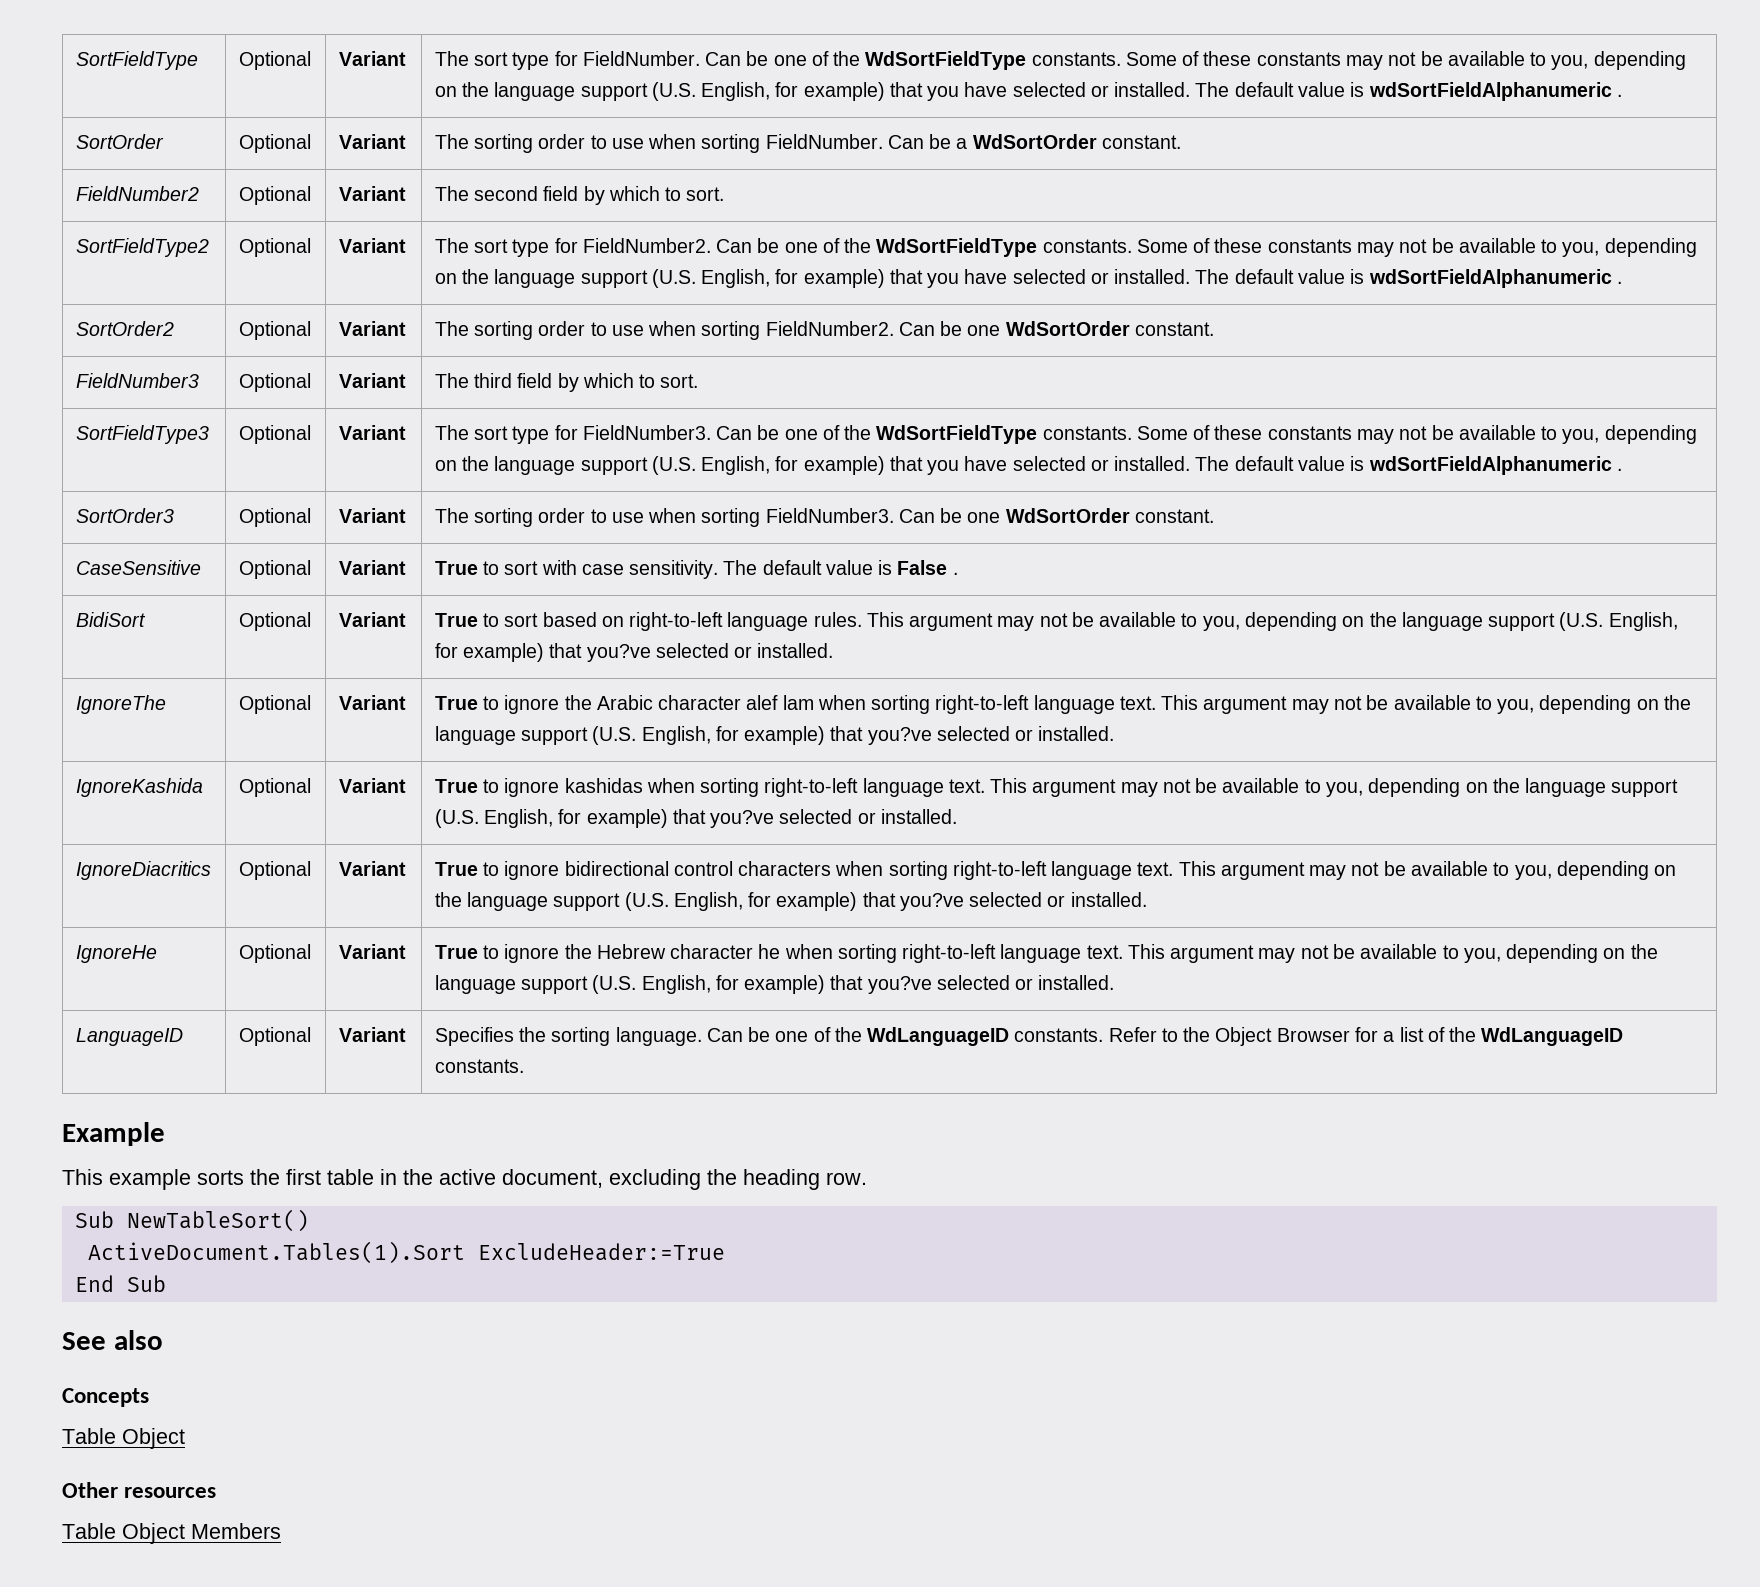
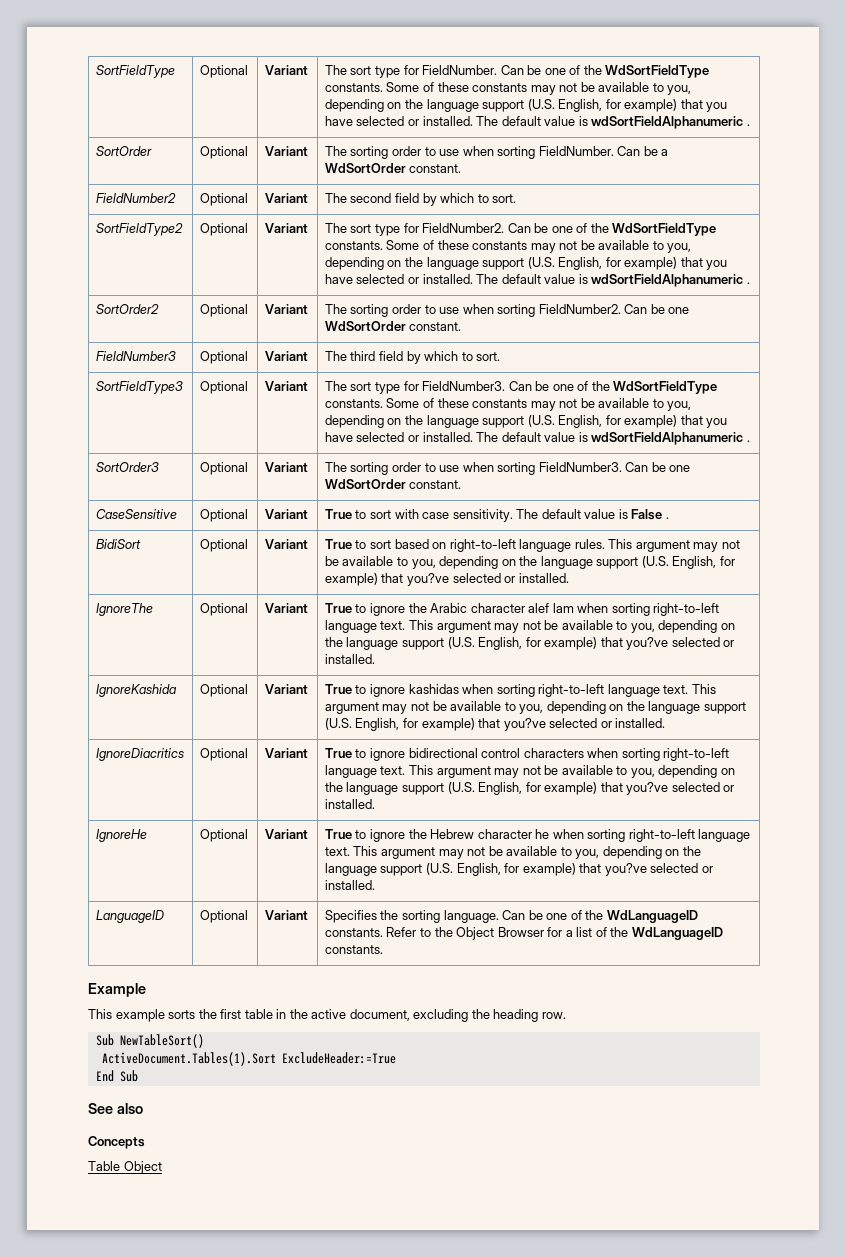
- Other resources
- Table Object Members

